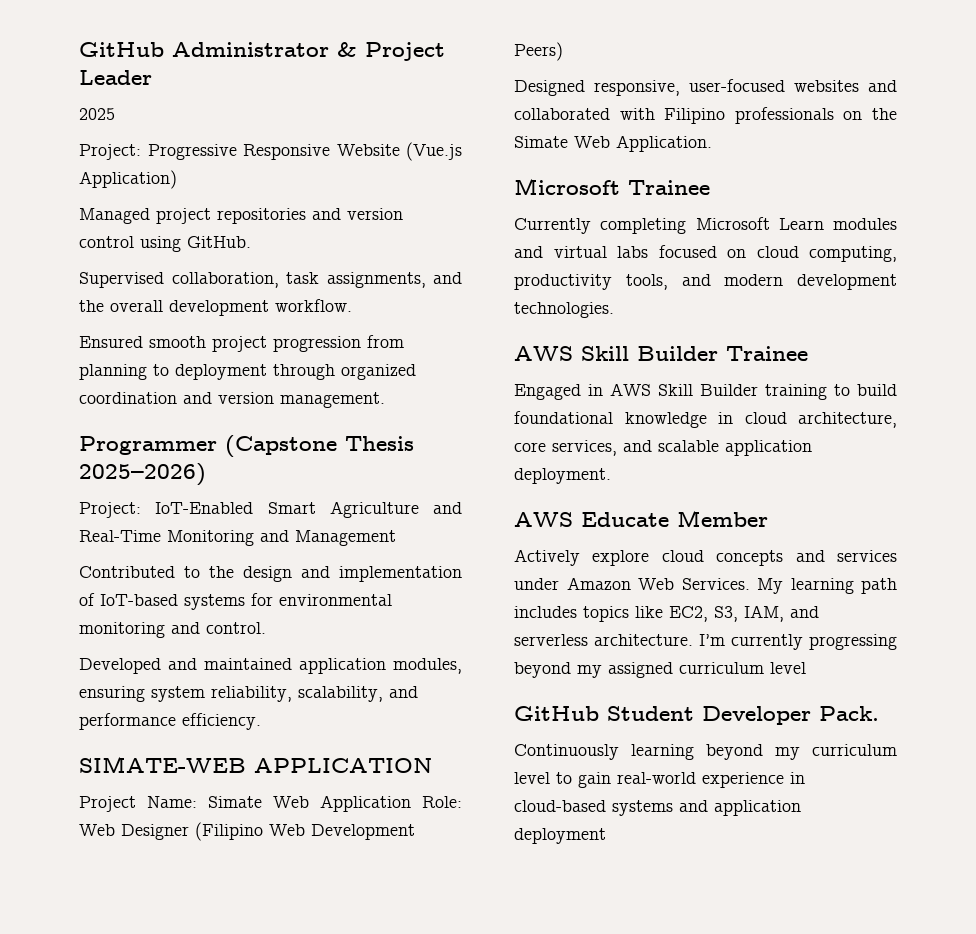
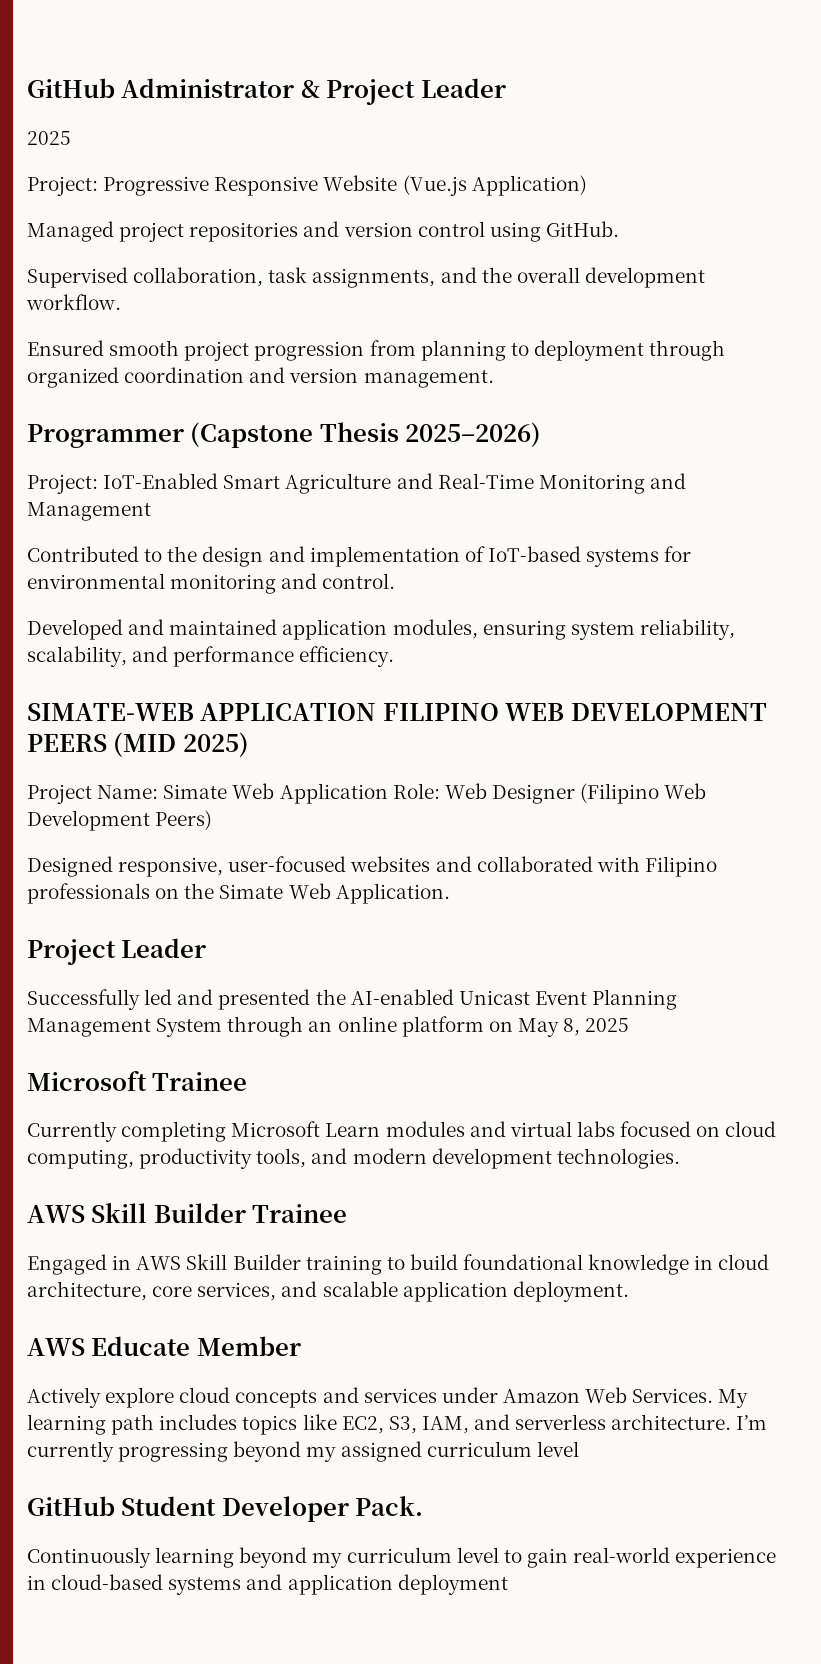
- SIMATE-WEB APPLICATION
+ SIMATE-WEB APPLICATION FILIPINO WEB DEVELOPMENT PEERS (MID 2025)
  Designed responsive, user-focused websites and collaborated with Filipino professionals on the Simate Web Application.
+ Project Leader
+ Successfully led and presented the AI-enabled Unicast Event Planning Management System through an online platform on May 8, 2025

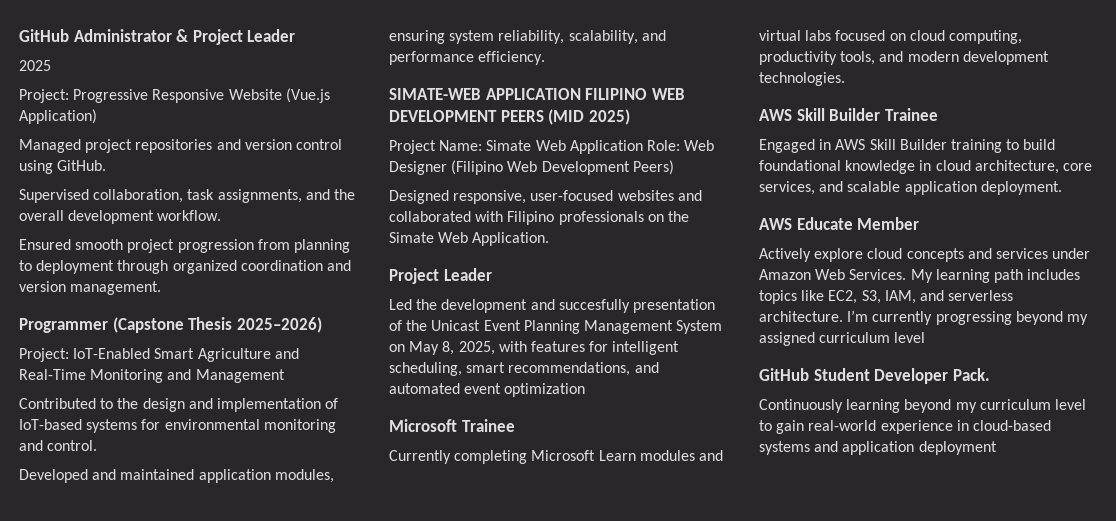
- Successfully led and presented the AI-enabled Unicast Event Planning Management System through an online platform on May 8, 2025
+ Led the development and succesfully presentation of the Unicast Event Planning Management System on May 8, 2025, with features for intelligent scheduling, smart recommendations, and automated event optimization

